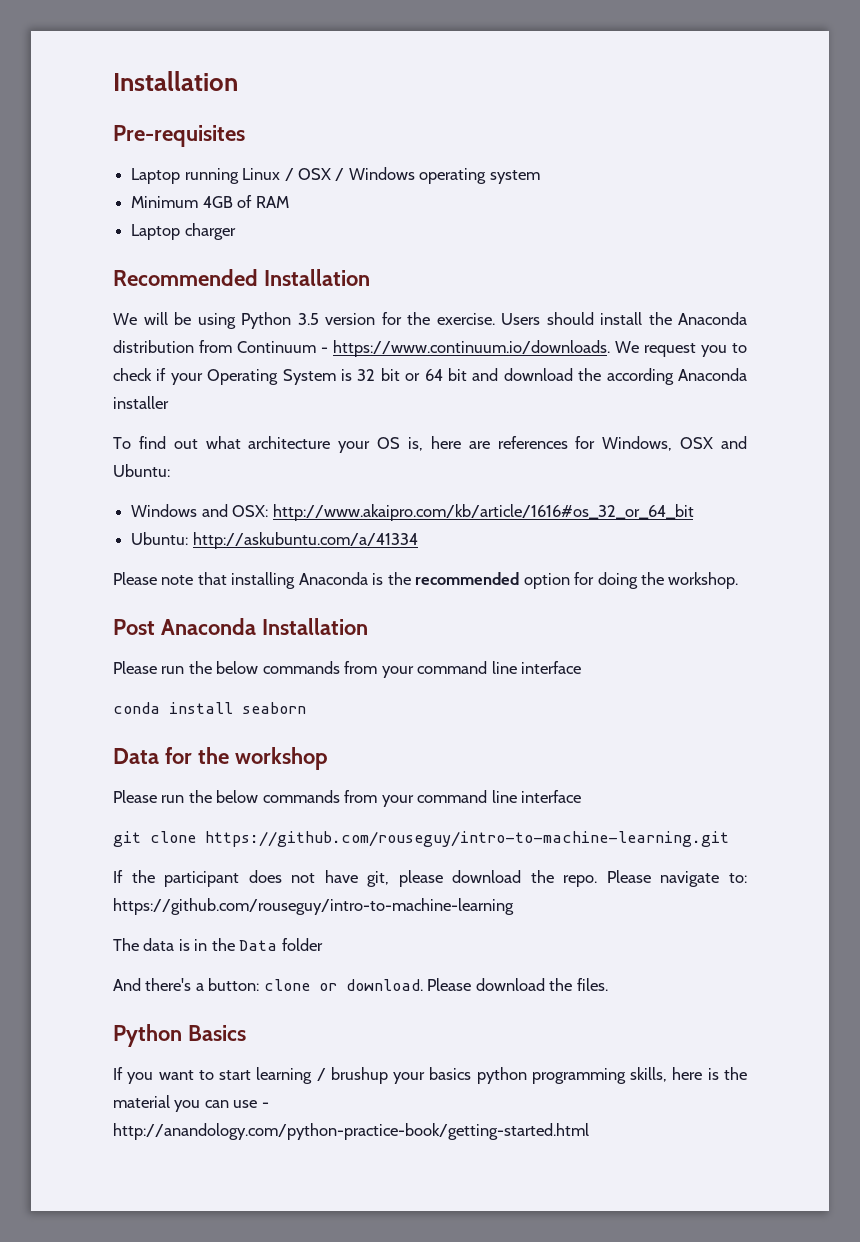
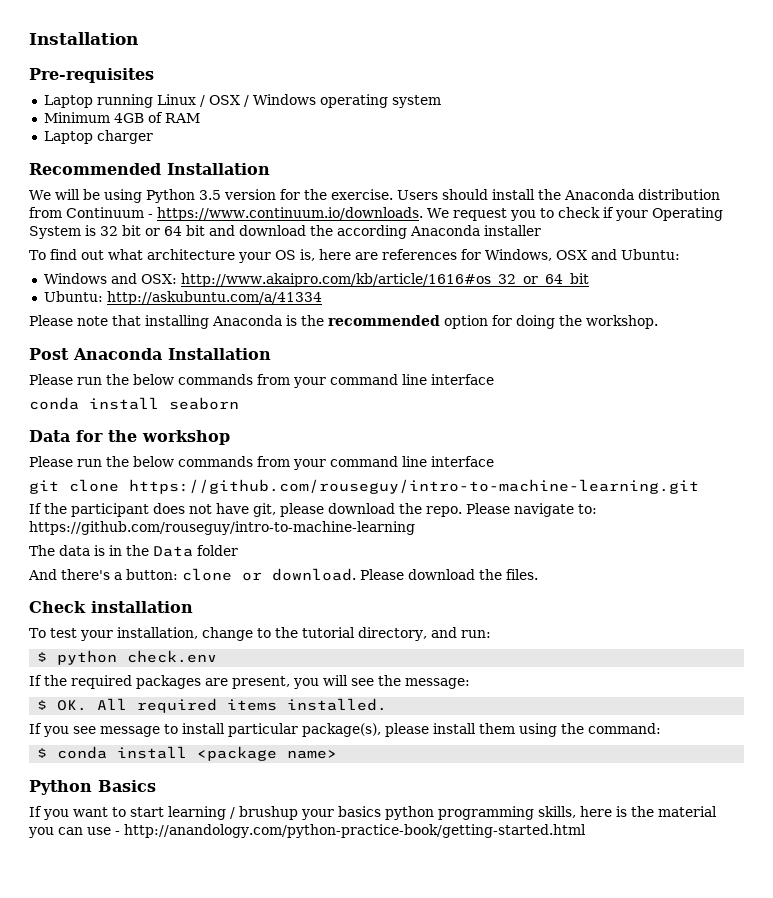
+ Check installation
+ To test your installation, change to the tutorial directory, and run:
+ $ python check.env
+ If the required packages are present, you will see the message:
+ $ OK. All required items installed.
+ If you see message to install particular package(s), please install them using the command:
+ $ conda install <package name>

